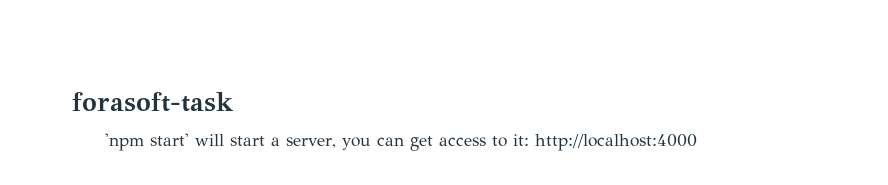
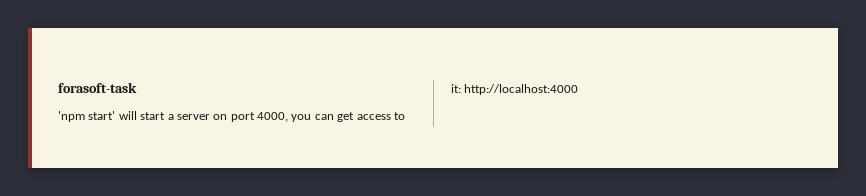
- 'npm start' will start a server, you can get access to it: http://localhost:4000
+ 'npm start' will start a server on port 4000, you can get access to it: http://localhost:4000

